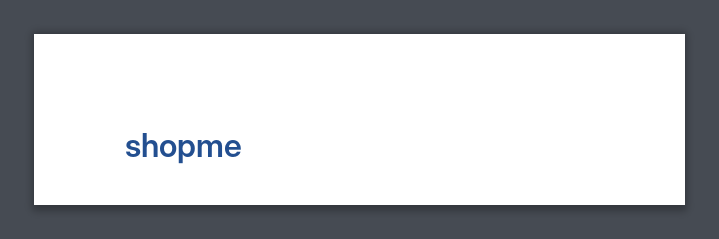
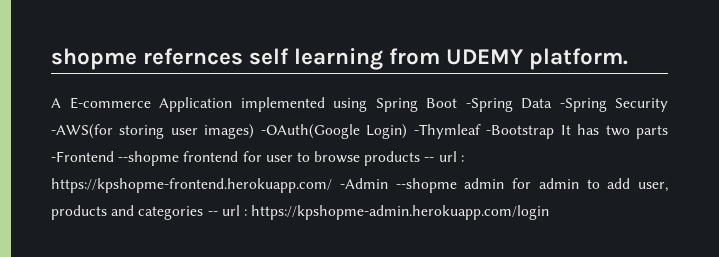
- shopme
+ shopme refernces self learning from UDEMY platform.
+ A E-commerce Application implemented using Spring Boot -Spring Data -Spring Security -AWS(for storing user images) -OAuth(Google Login) -Thymleaf -Bootstrap It has two parts -Frontend --shopme frontend for user to browse products -- url : https://kpshopme-frontend.herokuapp.com/ -Admin --shopme admin for admin to add user, products and categories -- url : https://kpshopme-admin.herokuapp.com/login

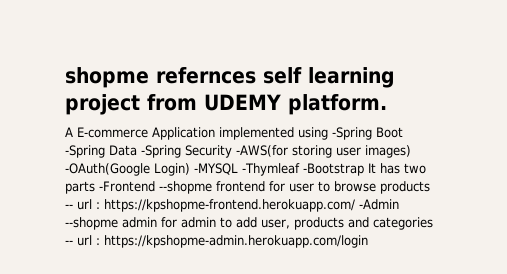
- shopme refernces self learning from UDEMY platform.
+ shopme refernces self learning project from UDEMY platform.
- A E-commerce Application implemented using Spring Boot -Spring Data -Spring Security -AWS(for storing user images) -OAuth(Google Login) -Thymleaf -Bootstrap It has two parts -Frontend --shopme frontend for user to browse products -- url : https://kpshopme-frontend.herokuapp.com/ -Admin --shopme admin for admin to add user, products and categories -- url : https://kpshopme-admin.herokuapp.com/login
+ A E-commerce Application implemented using -Spring Boot -Spring Data -Spring Security -AWS(for storing user images) -OAuth(Google Login) -MYSQL -Thymleaf -Bootstrap It has two parts -Frontend --shopme frontend for user to browse products -- url : https://kpshopme-frontend.herokuapp.com/ -Admin --shopme admin for admin to add user, products and categories -- url : https://kpshopme-admin.herokuapp.com/login

